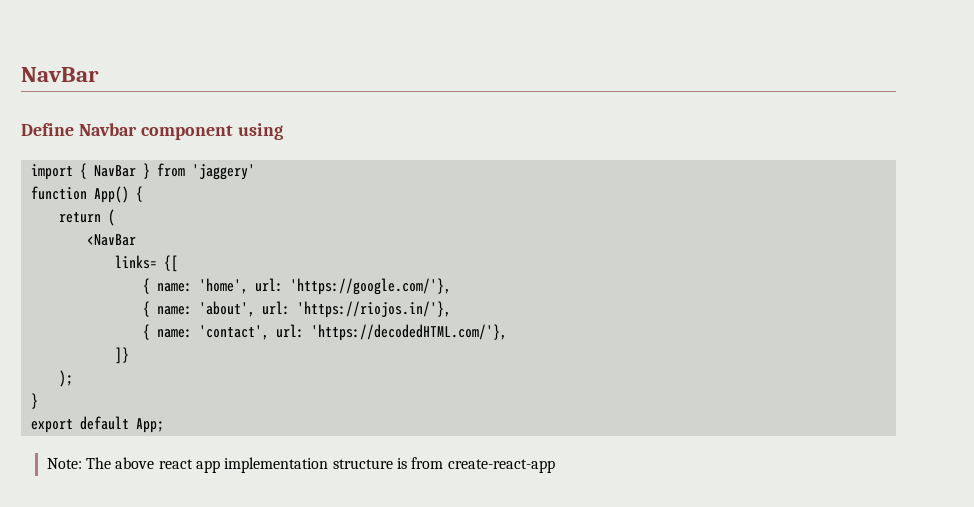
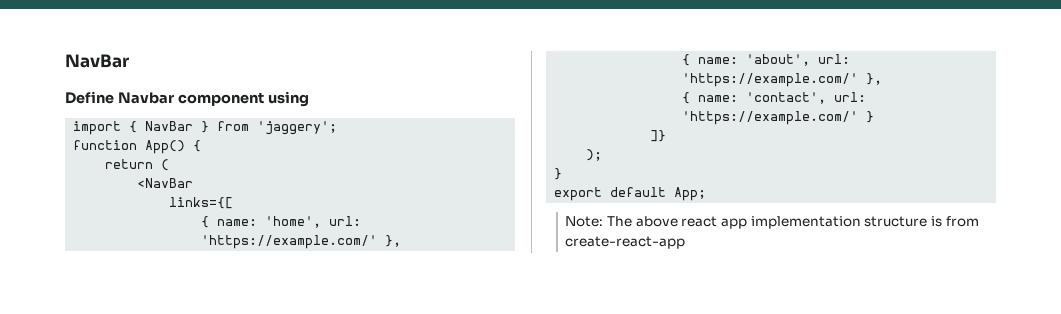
- import { NavBar } from 'jaggery'
+ import { NavBar } from 'jaggery';
- links= {[
+ links={[
- { name: 'home', url: 'https://google.com/'},
+ { name: 'home', url: 'https://example.com/' },
- { name: 'about', url: 'https://riojos.in/'},
+ { name: 'about', url: 'https://example.com/' },
- { name: 'contact', url: 'https://decodedHTML.com/'},
+ { name: 'contact', url: 'https://example.com/' }

